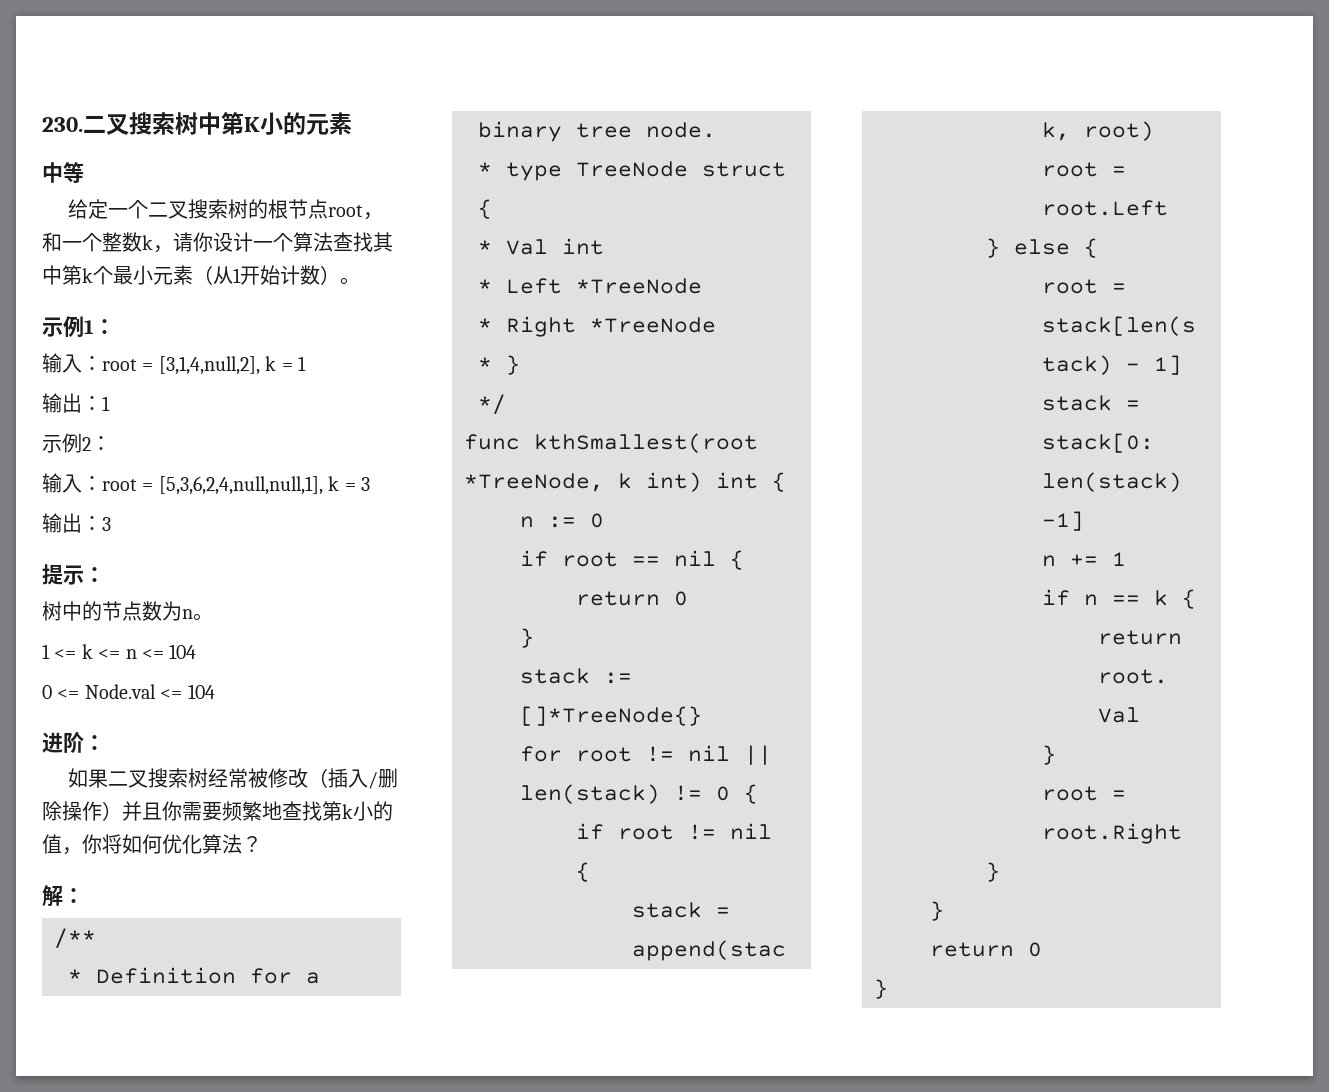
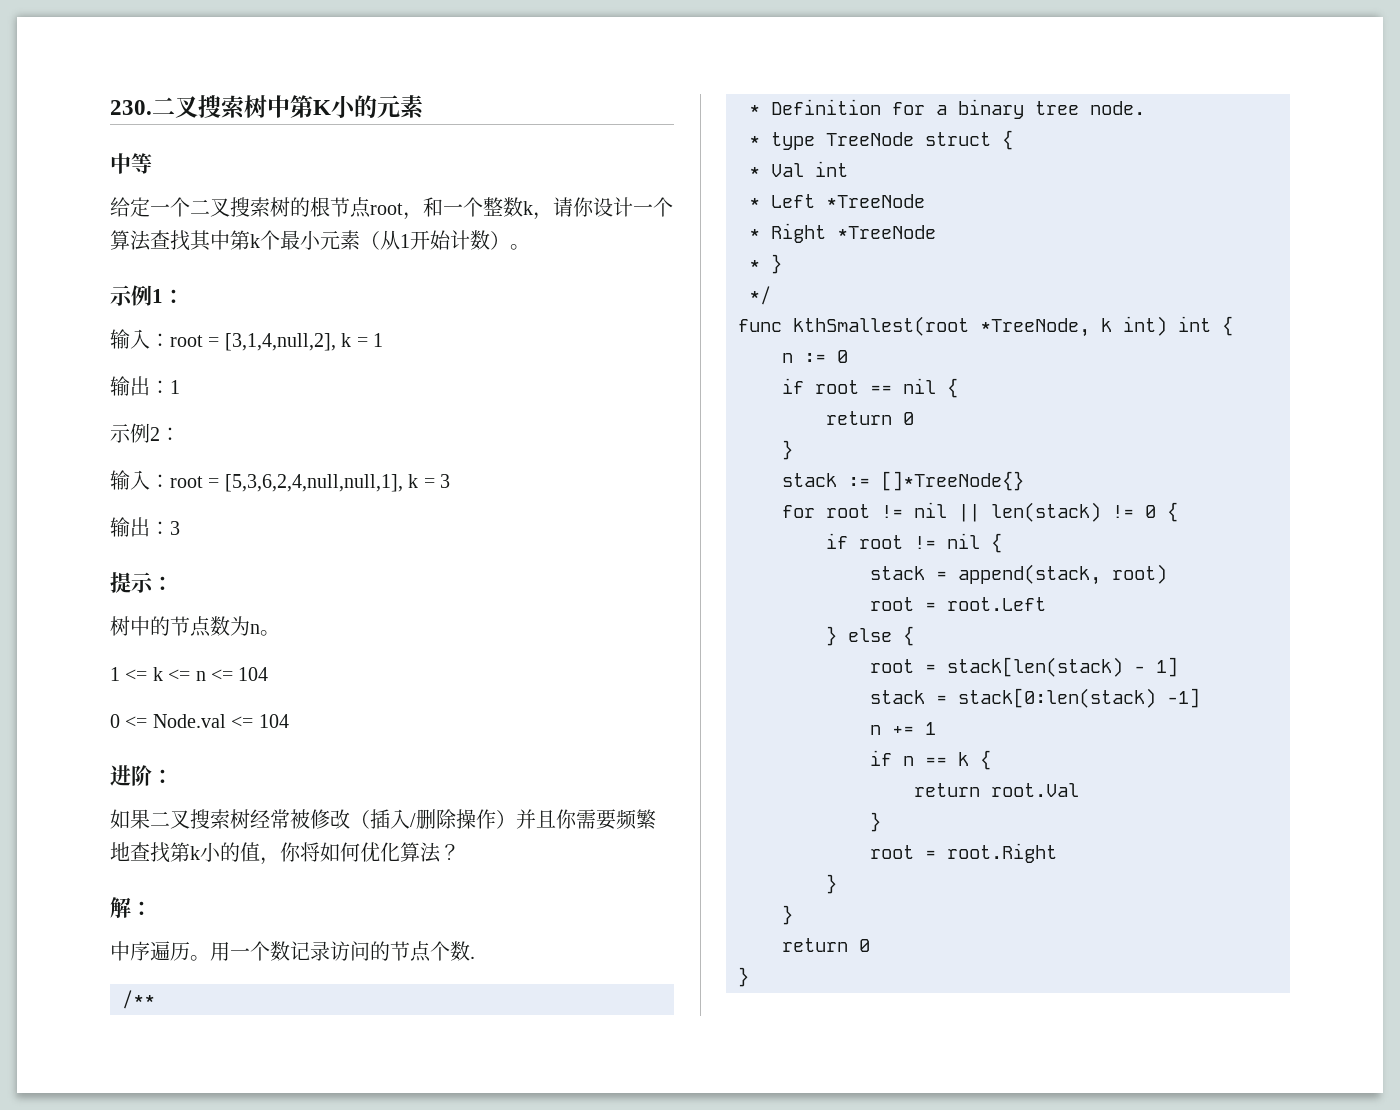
+ 中序遍历。用一个数记录访问的节点个数.

